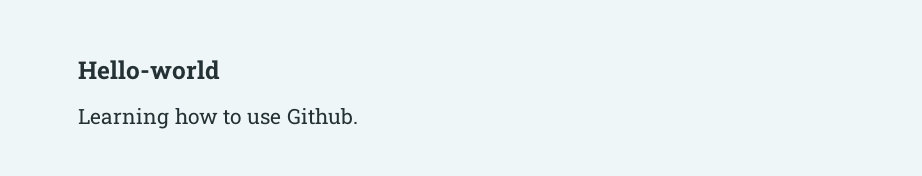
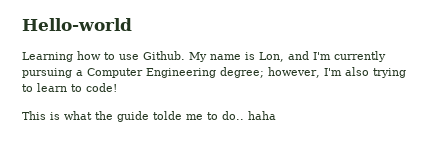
+ My name is Lon, and I'm currently pursuing a Computer Engineering degree; however, I'm also trying to learn to code!
+ This is what the guide tolde me to do.. haha

